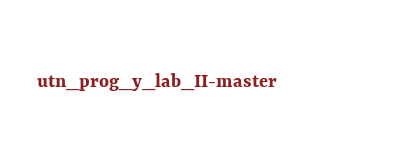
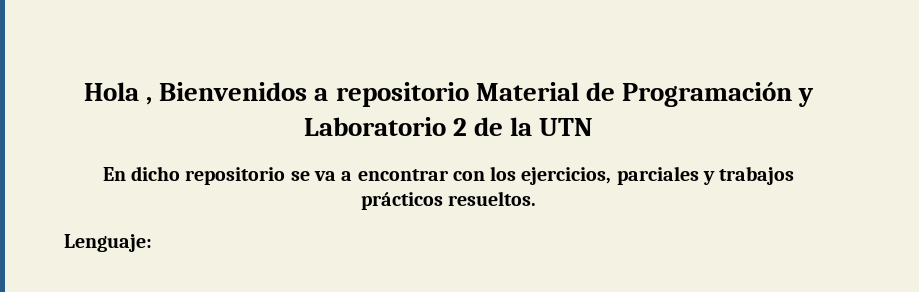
- utn_prog_y_lab_II-master
+ Hola , Bienvenidos a repositorio Material de Programación y Laboratorio 2 de la UTN
+ En dicho repositorio se va a encontrar con los ejercicios, parciales y trabajos prácticos resueltos.
+ Lenguaje:

